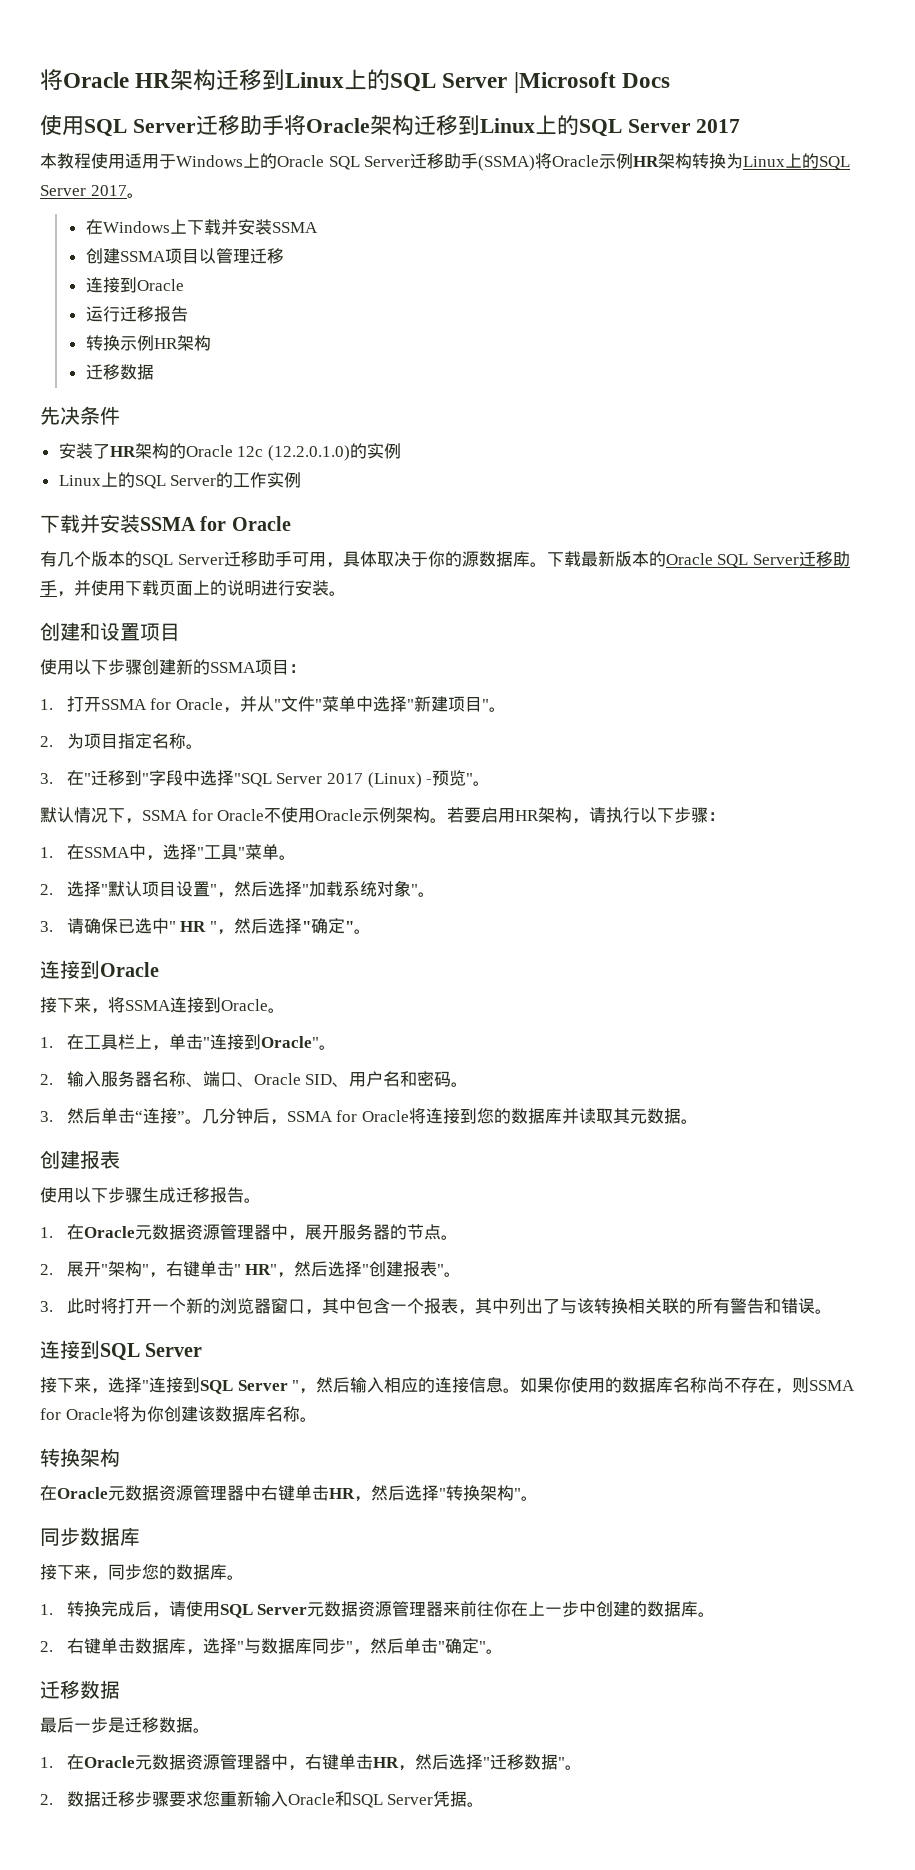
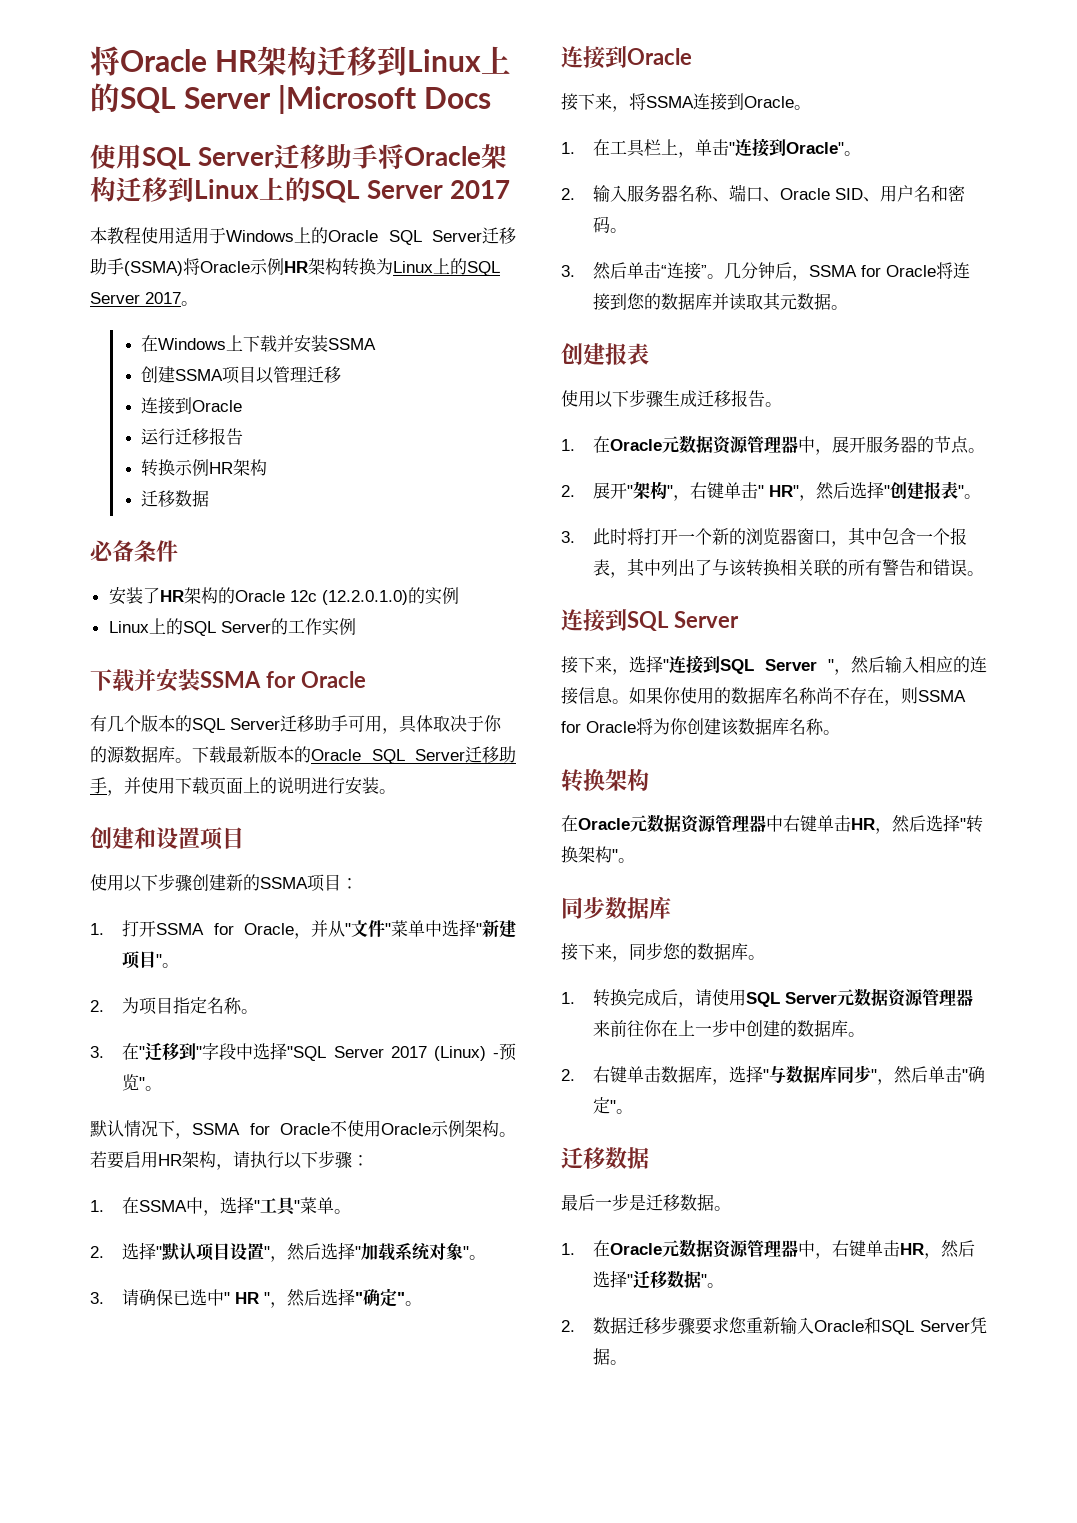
- 先决条件
+ 必备条件

